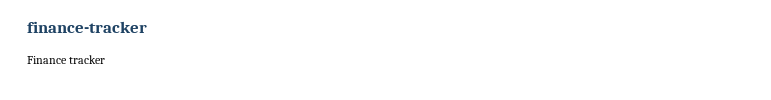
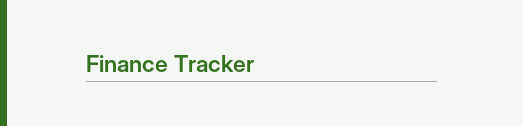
- finance-tracker
- Finance tracker
+ Finance Tracker

